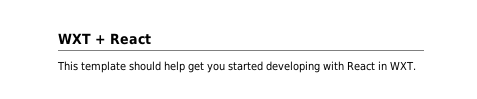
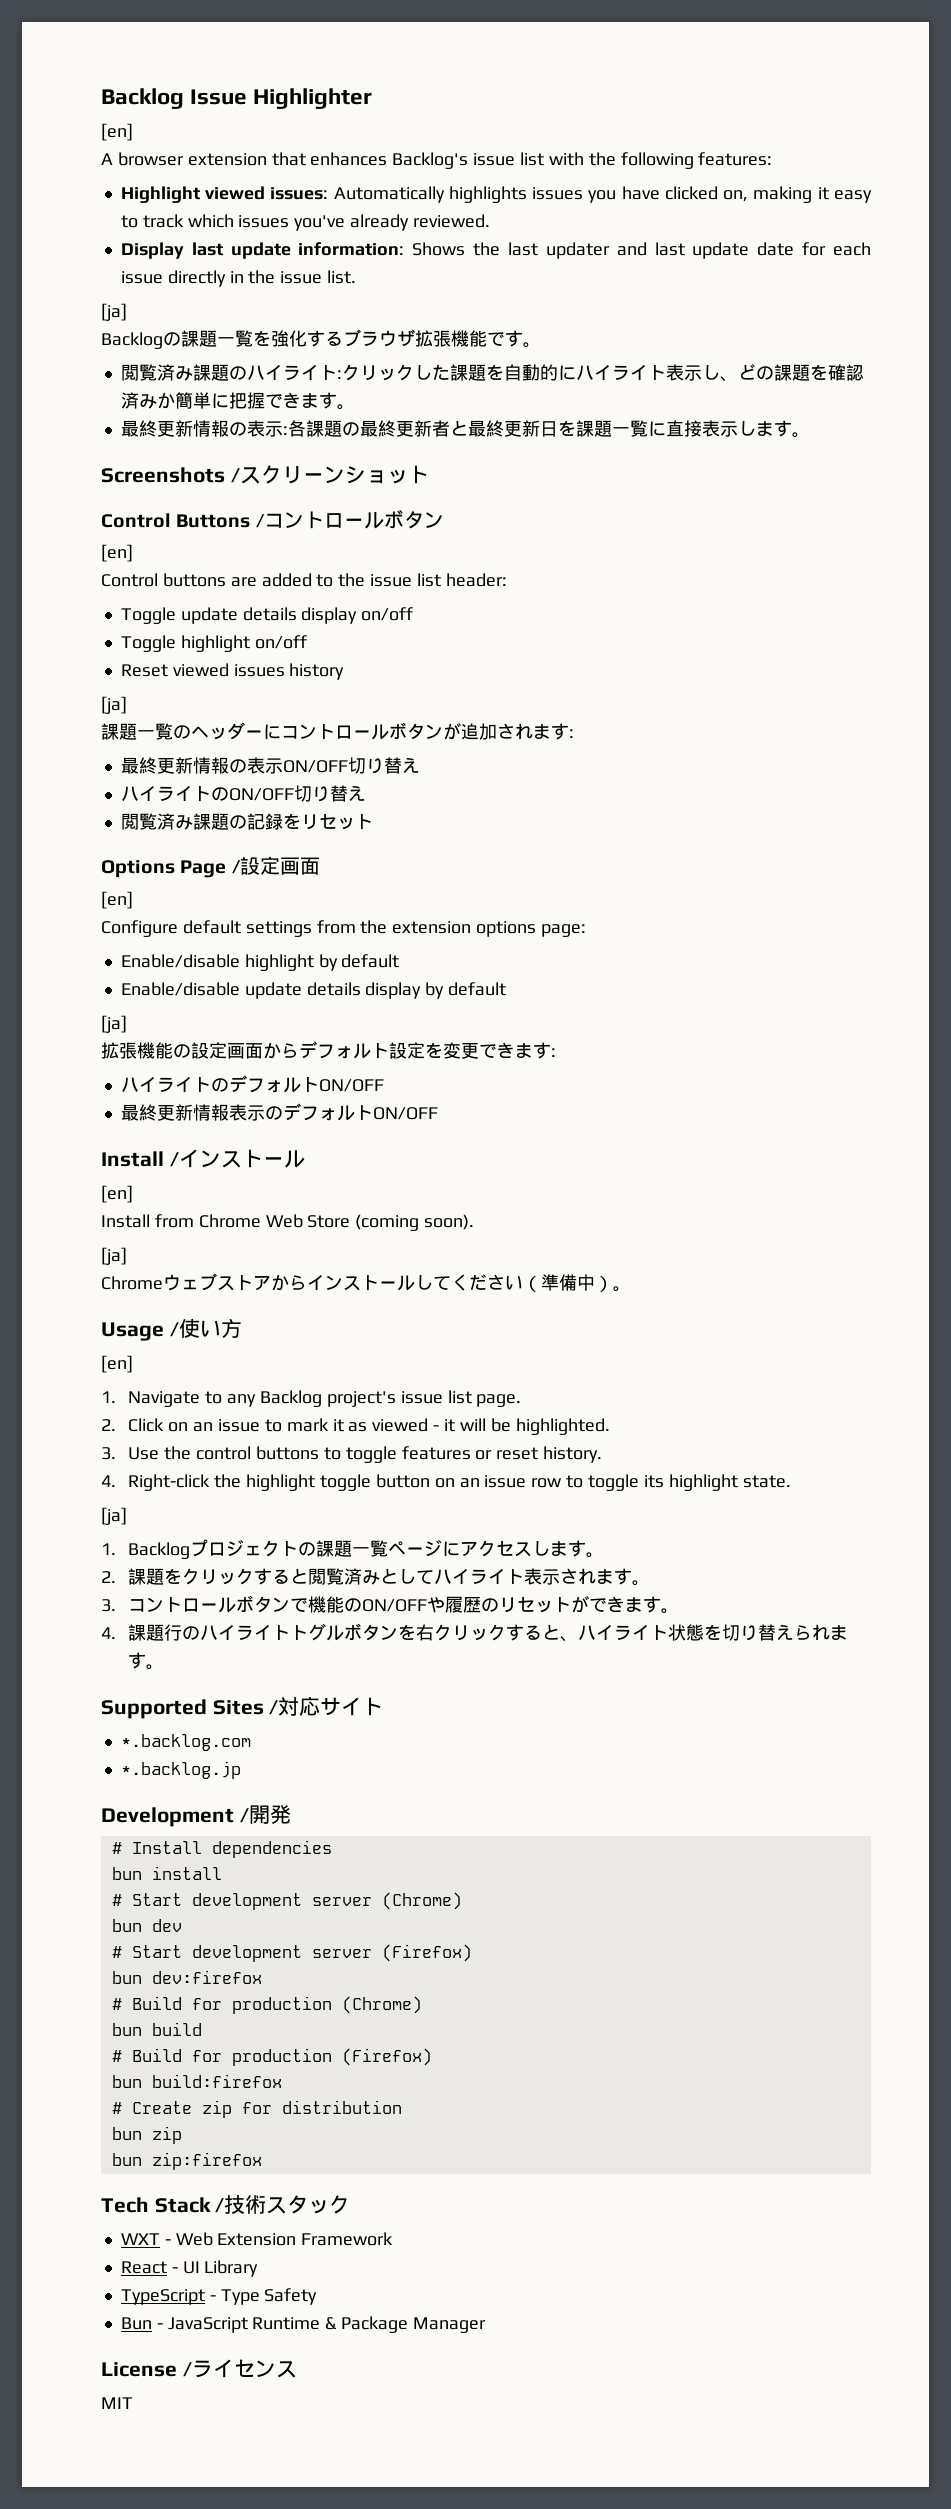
- WXT + React
- This template should help get you started developing with React in WXT.
+ Backlog Issue Highlighter
+ [en]
+ A browser extension that enhances Backlog's issue list with the following features:
+ Highlight viewed issues: Automatically highlights issues you have clicked on, making it easy to track which issues you've already reviewed.
+ Display last update information: Shows the last updater and last update date for each issue directly in the issue list.
+ [ja]
+ Backlogの課題一覧を強化するブラウザ拡張機能です。
+ 閲覧済み課題のハイライト:クリックした課題を自動的にハイライト表示し、どの課題を確認済みか簡単に把握できます。
+ 最終更新情報の表示:各課題の最終更新者と最終更新日を課題一覧に直接表示します。
+ Screenshots /スクリーンショット
+ Control Buttons /コントロールボタン
+ [en]
+ Control buttons are added to the issue list header:
+ Toggle update details display on/off
+ Toggle highlight on/off
+ Reset viewed issues history
+ [ja]
+ 課題一覧のヘッダーにコントロールボタンが追加されます:
+ 最終更新情報の表示ON/OFF切り替え
+ ハイライトのON/OFF切り替え
+ 閲覧済み課題の記録をリセット
+ Options Page /設定画面
+ [en]
+ Configure default settings from the extension options page:
+ Enable/disable highlight by default
+ Enable/disable update details display by default
+ [ja]
+ 拡張機能の設定画面からデフォルト設定を変更できます:
+ ハイライトのデフォルトON/OFF
+ 最終更新情報表示のデフォルトON/OFF
+ Install /インストール
+ [en]
+ Install from Chrome Web Store (coming soon).
+ [ja]
+ Chromeウェブストアからインストールしてください（準備中）。
+ Usage /使い方
+ [en]
+ 1. Navigate to any Backlog project's issue list page.
+ 2. Click on an issue to mark it as viewed - it will be highlighted.
+ 3. Use the control buttons to toggle features or reset history.
+ 4. Right-click the highlight toggle button on an issue row to toggle its highlight state.
+ [ja]
+ 1. Backlogプロジェクトの課題一覧ページにアクセスします。
+ 2.課題をクリックすると閲覧済みとしてハイライト表示されます。
+ 3.コントロールボタンで機能のON/OFFや履歴のリセットができます。
+ 4.課題行のハイライトトグルボタンを右クリックすると、ハイライト状態を切り替えられます。
+ Supported Sites /対応サイト
+ *.backlog.com
+ *.backlog.jp
+ Development /開発
+ # Install dependencies
+ bun install
+ # Start development server (Chrome)
+ bun dev
+ # Start development server (Firefox)
+ bun dev:firefox
+ # Build for production (Chrome)
+ bun build
+ # Build for production (Firefox)
+ bun build:firefox
+ # Create zip for distribution
+ bun zip
+ bun zip:firefox
+ Tech Stack /技術スタック
+ WXT - Web Extension Framework
+ React - UI Library
+ TypeScript - Type Safety
+ Bun - JavaScript Runtime & Package Manager
+ License /ライセンス
+ MIT

